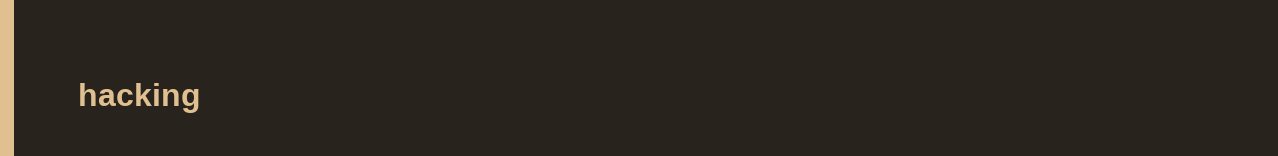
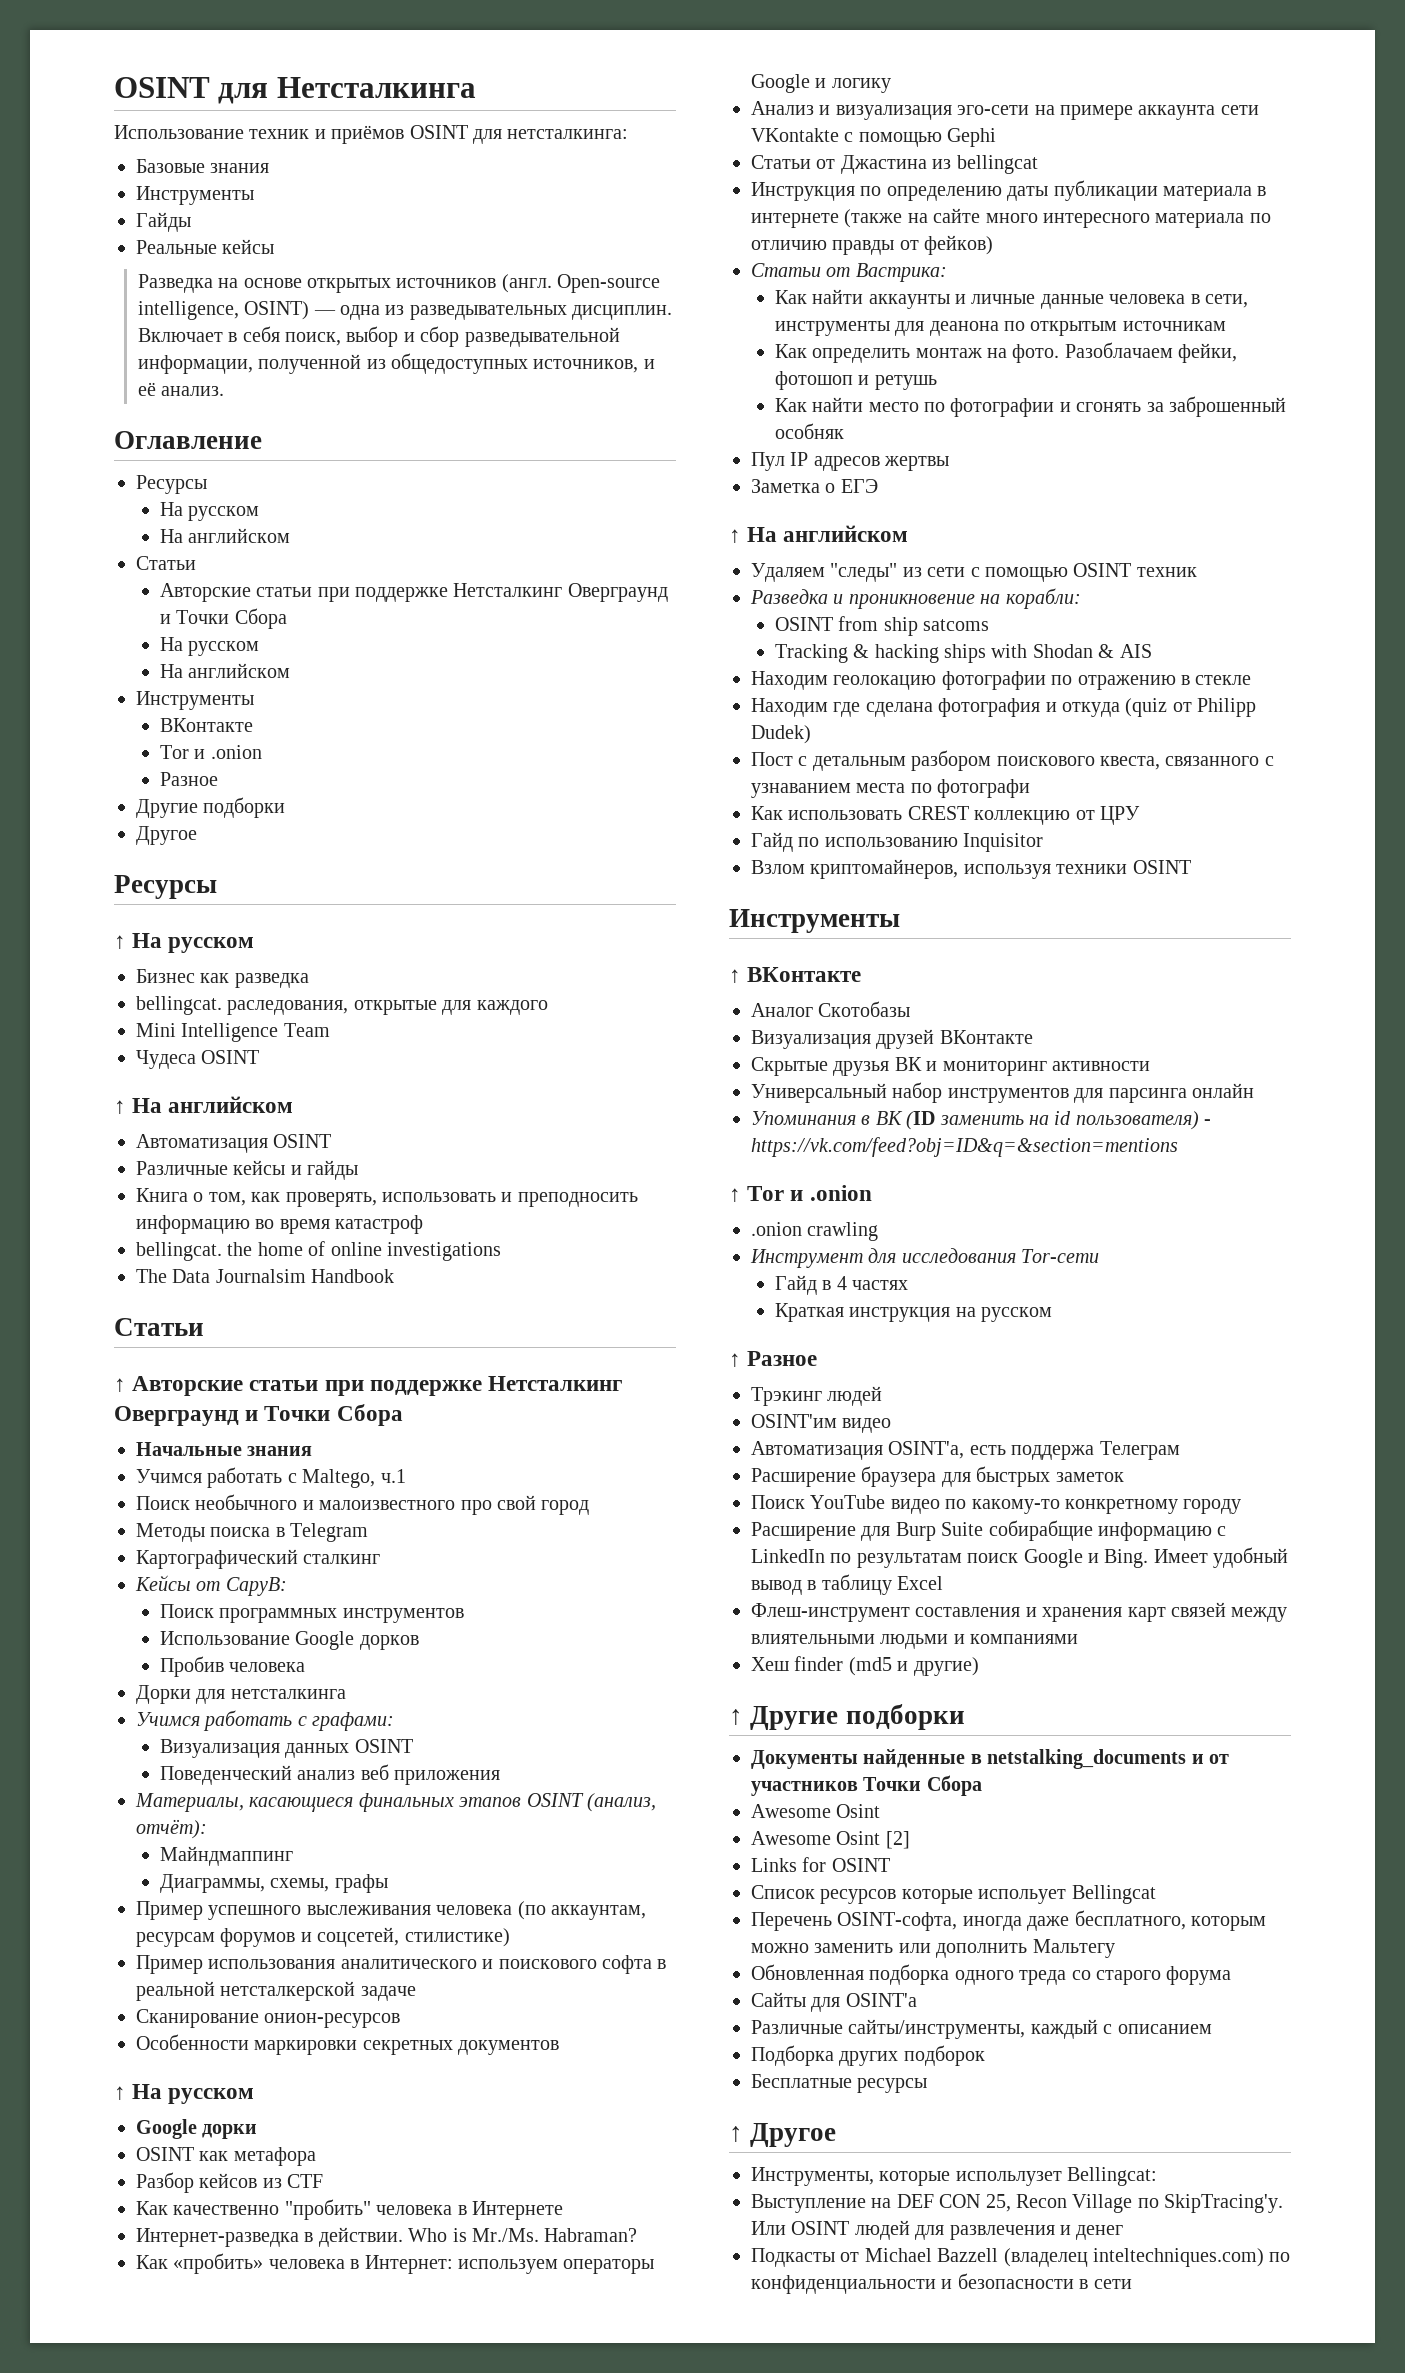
- hacking
+ OSINT для Нетсталкинга
+ Использование техник и приёмов OSINT для нетсталкинга:
+ Базовые знания
+ Инструменты
+ Гайды
+ Реальные кейсы
+ Разведка на основе открытых источников (англ. Open-source intelligence, OSINT) — одна из разведывательных дисциплин. Включает в себя поиск, выбор и сбор разведывательной информации, полученной из общедоступных источников, и её анализ.
+ Оглавление
+ Ресурсы
+ На русском
+ На английском
+ Статьи
+ Авторские статьи при поддержке Нетсталкинг Оверграунд и Точки Сбора
+ На русском
+ На английском
+ Инструменты
+ ВКонтакте
+ Tor и .onion
+ Разное
+ Другие подборки
+ Другое
+ Ресурсы
+ ↑ На русском
+ Бизнес как разведка
+ bellingcat. раследования, открытые для каждого
+ Mini Intelligence Team
+ Чудеса OSINT
+ ↑ На английском
+ Автоматизация OSINT
+ Различные кейсы и гайды
+ Книга о том, как проверять, использовать и преподносить информацию во время катастроф
+ bellingcat. the home of online investigations
+ The Data Journalsim Handbook
+ Статьи
+ ↑ Авторские статьи при поддержке Нетсталкинг Оверграунд и Точки Сбора
+ Начальные знания
+ Учимся работать с Maltego, ч.1
+ Поиск необычного и малоизвестного про свой город
+ Методы поиска в Telegram
+ Картографический сталкинг
+ Кейсы от CapyB:
+ Поиск программных инструментов
+ Использование Google дорков
+ Пробив человека
+ Дорки для нетсталкинга
+ Учимся работать с графами:
+ Визуализация данных OSINT
+ Поведенческий анализ веб приложения
+ Материалы, касающиеся финальных этапов OSINT (анализ, отчёт):
+ Майндмаппинг
+ Диаграммы, схемы, графы
+ Пример успешного выслеживания человека (по аккаунтам, ресурсам форумов и соцсетей, стилистике)
+ Пример использования аналитического и поискового софта в реальной нетсталкерской задаче
+ Сканирование онион-ресурсов
+ Особенности маркировки секретных документов
+ ↑ На русском
+ Google дорки
+ OSINT как метафора
+ Разбор кейсов из CTF
+ Как качественно "пробить" человека в Интернете
+ Интернет-разведка в действии. Who is Mr./Ms. Habraman?
+ Как «пробить» человека в Интернет: используем операторы Google и логику
+ Анализ и визуализация эго-сети на примере аккаунта сети VKontakte с помощью Gephi
+ Статьи от Джастина из bellingcat
+ Инструкция по определению даты публикации материала в интернете (также на сайте много интересного материала по отличию правды от фейков)
+ Статьи от Вастрика:
+ Как найти аккаунты и личные данные человека в сети, инструменты для деанона по открытым источникам
+ Как определить монтаж на фото. Разоблачаем фейки, фотошоп и ретушь
+ Как найти место по фотографии и сгонять за заброшенный особняк
+ Пул IP адресов жертвы
+ Заметка о ЕГЭ
+ ↑ На английском
+ Удаляем "следы" из сети с помощью OSINT техник
+ Разведка и проникновение на корабли:
+ OSINT from ship satcoms
+ Tracking & hacking ships with Shodan & AIS
+ Находим геолокацию фотографии по отражению в стекле
+ Находим где сделана фотография и откуда (quiz от Philipp Dudek)
+ Пост с детальным разбором поискового квеста, связанного с узнаванием места по фотографи
+ Как использовать CREST коллекцию от ЦРУ
+ Гайд по использованию Inquisitor
+ Взлом криптомайнеров, используя техники OSINT
+ Инструменты
+ ↑ ВКонтакте
+ Аналог Скотобазы
+ Визуализация друзей ВКонтакте
+ Скрытые друзья ВК и мониторинг активности
+ Универсальный набор инструментов для парсинга онлайн
+ Упоминания в ВК (ID заменить на id пользователя) - https://vk.com/feed?obj=ID&q=&section=mentions
+ ↑ Tor и .onion
+ .onion crawling
+ Инструмент для исследования Tor-сети
+ Гайд в 4 частях
+ Краткая инструкция на русском
+ ↑ Разное
+ Трэкинг людей
+ OSINT'им видео
+ Автоматизация OSINT'а, есть поддержа Телеграм
+ Расширение браузера для быстрых заметок
+ Поиск YouTube видео по какому-то конкретному городу
+ Расширение для Burp Suite собирабщие информацию с LinkedIn по результатам поиск Google и Bing. Имеет удобный вывод в таблицу Excel
+ Флеш-инструмент составления и хранения карт связей между влиятельными людьми и компаниями
+ Хеш finder (md5 и другие)
+ ↑ Другие подборки
+ Документы найденные в netstalking_documents и от участников Точки Сбора
+ Awesome Osint
+ Awesome Osint [2]
+ Links for OSINT
+ Список ресурсов которые испольует Bellingcat
+ Перечень OSINT-софта, иногда даже бесплатного, которым можно заменить или дополнить Мальтегу
+ Обновленная подборка одного треда со старого форума
+ Сайты для OSINT'а
+ Различные сайты/инструменты, каждый с описанием
+ Подборка других подборок
+ Бесплатные ресурсы
+ ↑ Другое
+ Инструменты, которые испольлузет Bellingcat:
+ Выступление на DEF CON 25, Recon Village по SkipTracing'у. Или OSINT людей для развлечения и денег
+ Подкасты от Michael Bazzell (владелец inteltechniques.com) по конфиденциальности и безопасности в сети

